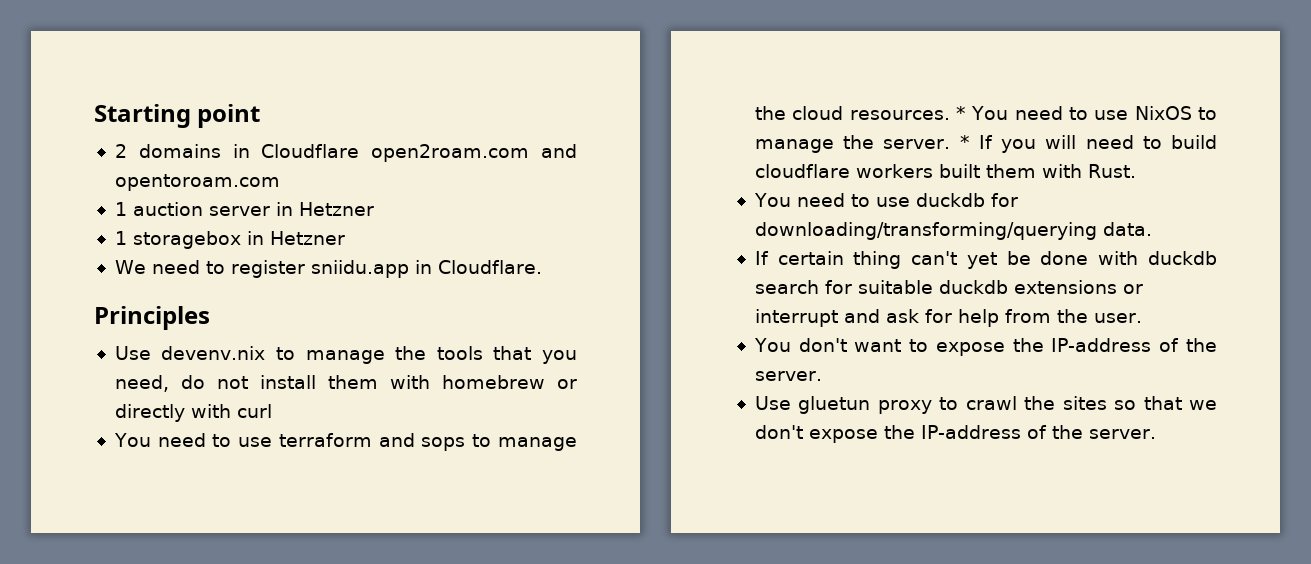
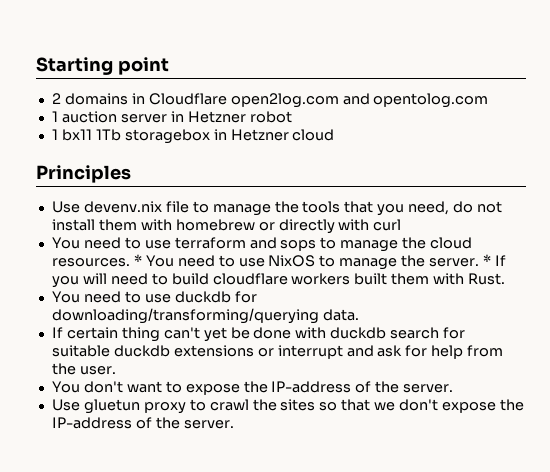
- 2 domains in Cloudflare open2roam.com and opentoroam.com
+ 2 domains in Cloudflare open2log.com and opentolog.com
- 1 auction server in Hetzner
- 1 storagebox in Hetzner
- We need to register sniidu.app in Cloudflare.
+ 1 auction server in Hetzner robot
+ 1 bx11 1Tb storagebox in Hetzner cloud
- Use devenv.nix to manage the tools that you need, do not install them with homebrew or directly with curl
+ Use devenv.nix file to manage the tools that you need, do not install them with homebrew or directly with curl

